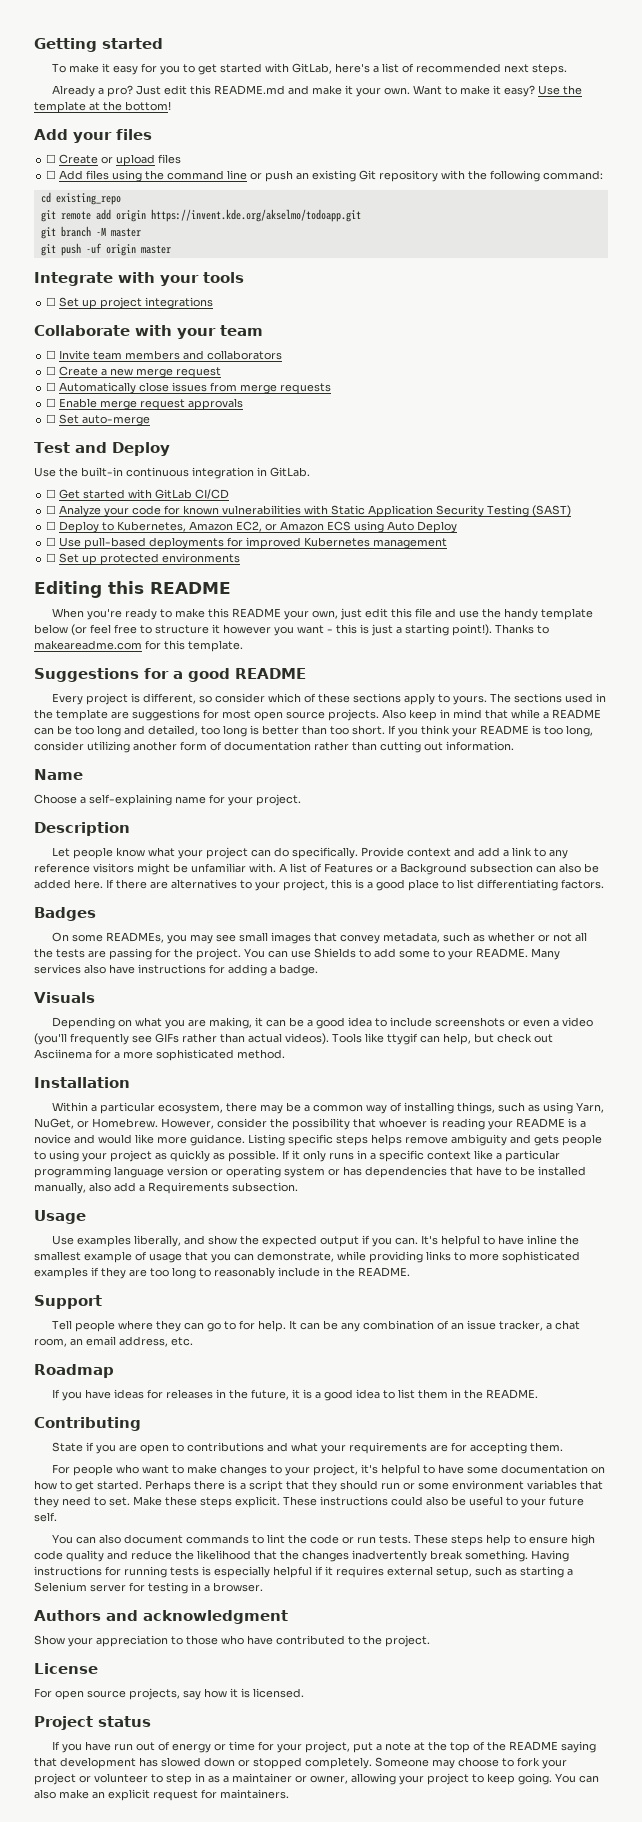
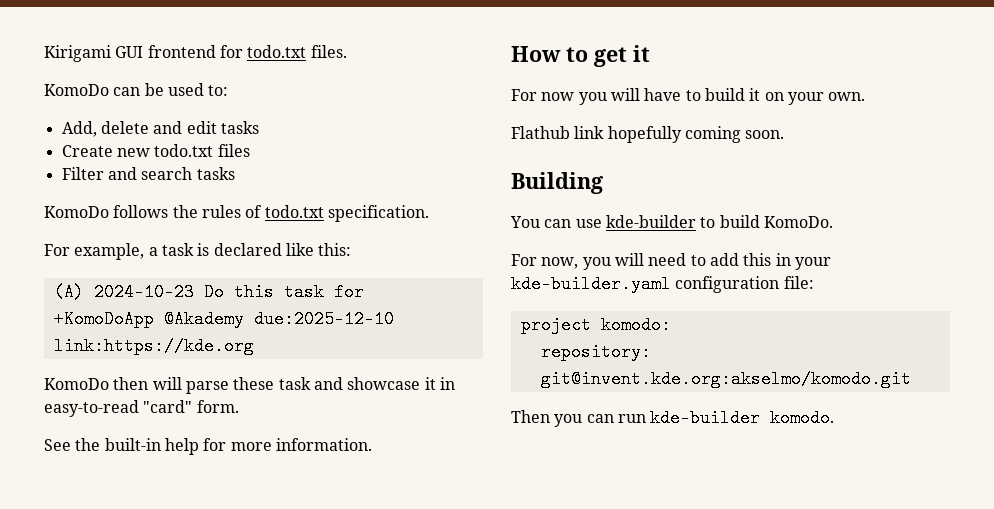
- Getting started
- To make it easy for you to get started with GitLab, here's a list of recommended next steps.
- Already a pro? Just edit this README.md and make it your own. Want to make it easy? Use the template at the bottom!
- Add your files
- ☐ Create or upload files
- ☐ Add files using the command line or push an existing Git repository with the following command:
- cd existing_repo
- git remote add origin https://invent.kde.org/akselmo/todoapp.git
- git branch -M master
- git push -uf origin master
- Integrate with your tools
- ☐ Set up project integrations
- Collaborate with your team
- ☐ Invite team members and collaborators
- ☐ Create a new merge request
- ☐ Automatically close issues from merge requests
- ☐ Enable merge request approvals
- ☐ Set auto-merge
- Test and Deploy
- Use the built-in continuous integration in GitLab.
- ☐ Get started with GitLab CI/CD
- ☐ Analyze your code for known vulnerabilities with Static Application Security Testing (SAST)
- ☐ Deploy to Kubernetes, Amazon EC2, or Amazon ECS using Auto Deploy
- ☐ Use pull-based deployments for improved Kubernetes management
- ☐ Set up protected environments
- Editing this README
- When you're ready to make this README your own, just edit this file and use the handy template below (or feel free to structure it however you want - this is just a starting point!). Thanks to makeareadme.com for this template.
- Suggestions for a good README
- Every project is different, so consider which of these sections apply to yours. The sections used in the template are suggestions for most open source projects. Also keep in mind that while a README can be too long and detailed, too long is better than too short. If you think your README is too long, consider utilizing another form of documentation rather than cutting out information.
- Name
- Choose a self-explaining name for your project.
- Description
- Let people know what your project can do specifically. Provide context and add a link to any reference visitors might be unfamiliar with. A list of Features or a Background subsection can also be added here. If there are alternatives to your project, this is a good place to list differentiating factors.
- Badges
- On some READMEs, you may see small images that convey metadata, such as whether or not all the tests are passing for the project. You can use Shields to add some to your README. Many services also have instructions for adding a badge.
- Visuals
- Depending on what you are making, it can be a good idea to include screenshots or even a video (you'll frequently see GIFs rather than actual videos). Tools like ttygif can help, but check out Asciinema for a more sophisticated method.
- Installation
- Within a particular ecosystem, there may be a common way of installing things, such as using Yarn, NuGet, or Homebrew. However, consider the possibility that whoever is reading your README is a novice and would like more guidance. Listing specific steps helps remove ambiguity and gets people to using your project as quickly as possible. If it only runs in a specific context like a particular programming language version or operating system or has dependencies that have to be installed manually, also add a Requirements subsection.
- Usage
- Use examples liberally, and show the expected output if you can. It's helpful to have inline the smallest example of usage that you can demonstrate, while providing links to more sophisticated examples if they are too long to reasonably include in the README.
- Support
- Tell people where they can go to for help. It can be any combination of an issue tracker, a chat room, an email address, etc.
- Roadmap
- If you have ideas for releases in the future, it is a good idea to list them in the README.
- Contributing
- State if you are open to contributions and what your requirements are for accepting them.
- For people who want to make changes to your project, it's helpful to have some documentation on how to get started. Perhaps there is a script that they should run or some environment variables that they need to set. Make these steps explicit. These instructions could also be useful to your future self.
- You can also document commands to lint the code or run tests. These steps help to ensure high code quality and reduce the likelihood that the changes inadvertently break something. Having instructions for running tests is especially helpful if it requires external setup, such as starting a Selenium server for testing in a browser.
- Authors and acknowledgment
- Show your appreciation to those who have contributed to the project.
- License
- For open source projects, say how it is licensed.
- Project status
- If you have run out of energy or time for your project, put a note at the top of the README saying that development has slowed down or stopped completely. Someone may choose to fork your project or volunteer to step in as a maintainer or owner, allowing your project to keep going. You can also make an explicit request for maintainers.
+ Kirigami GUI frontend for todo.txt files.
+ KomoDo can be used to:
+ Add, delete and edit tasks
+ Create new todo.txt files
+ Filter and search tasks
+ KomoDo follows the rules of todo.txt specification.
+ For example, a task is declared like this:
+ (A) 2024-10-23 Do this task for +KomoDoApp @Akademy due:2025-12-10 link:https://kde.org
+ KomoDo then will parse these task and showcase it in easy-to-read "card" form.
+ See the built-in help for more information.
+ How to get it
+ For now you will have to build it on your own.
+ Flathub link hopefully coming soon.
+ Building
+ You can use kde-builder to build KomoDo.
+ For now, you will need to add this in your kde-builder.yaml configuration file:
+ project komodo:
+ repository: git@invent.kde.org:akselmo/komodo.git
+ Then you can run kde-builder komodo.

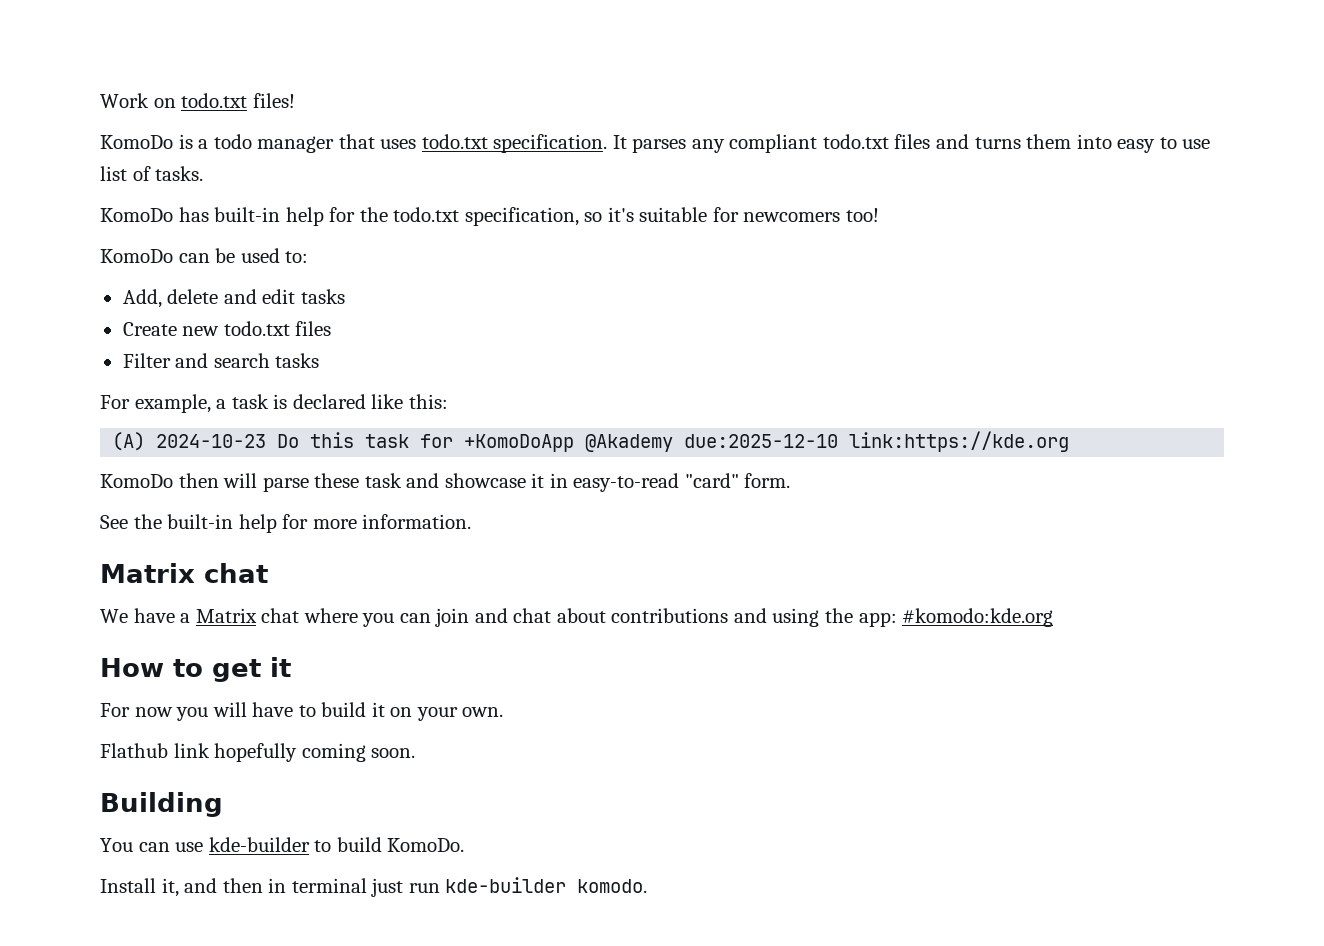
- Kirigami GUI frontend for todo.txt files.
+ Work on todo.txt files!
+ KomoDo is a todo manager that uses todo.txt specification. It parses any compliant todo.txt files and turns them into easy to use list of tasks.
+ KomoDo has built-in help for the todo.txt specification, so it's suitable for newcomers too!
- KomoDo follows the rules of todo.txt specification.
  See the built-in help for more information.
+ Matrix chat
+ We have a Matrix chat where you can join and chat about contributions and using the app: #komodo:kde.org
- For now, you will need to add this in your kde-builder.yaml configuration file:
- project komodo:
- repository: git@invent.kde.org:akselmo/komodo.git
- Then you can run kde-builder komodo.
+ Install it, and then in terminal just run kde-builder komodo.

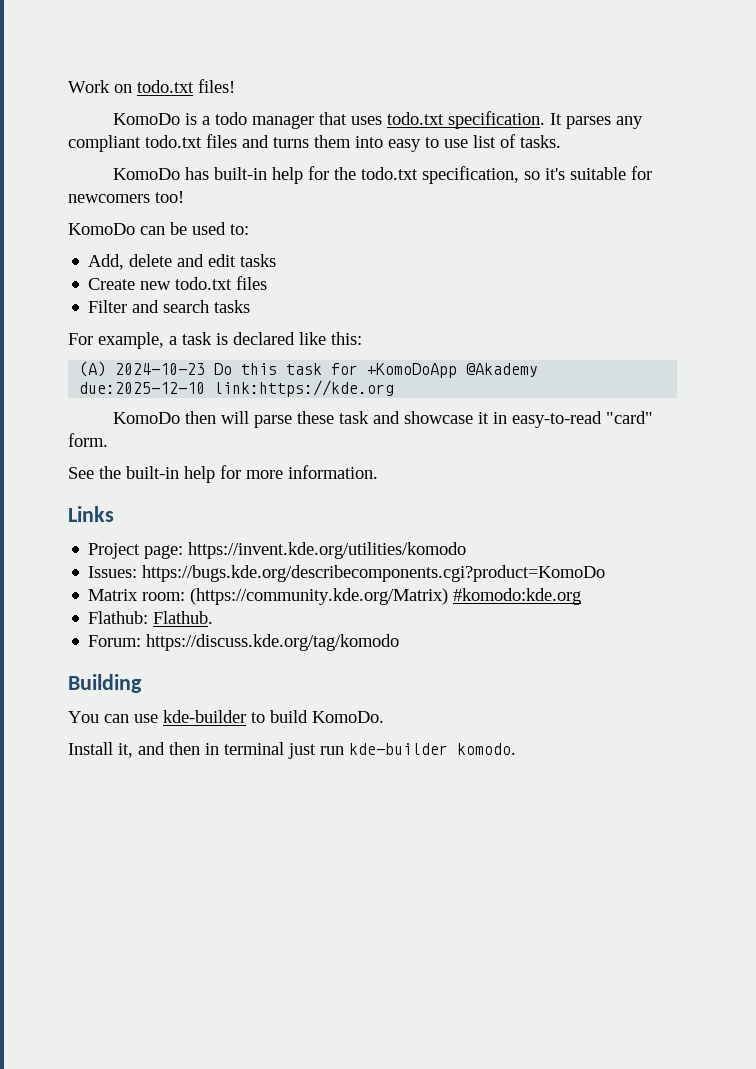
  See the built-in help for more information.
- Matrix chat
- We have a Matrix chat where you can join and chat about contributions and using the app: #komodo:kde.org
- How to get it
- For now you will have to build it on your own.
- Flathub link hopefully coming soon.
+ Links
+ Project page: https://invent.kde.org/utilities/komodo
+ Issues: https://bugs.kde.org/describecomponents.cgi?product=KomoDo
+ Matrix room: (https://community.kde.org/Matrix) #komodo:kde.org
+ Flathub: Flathub.
+ Forum: https://discuss.kde.org/tag/komodo

